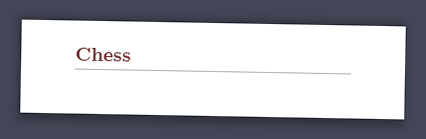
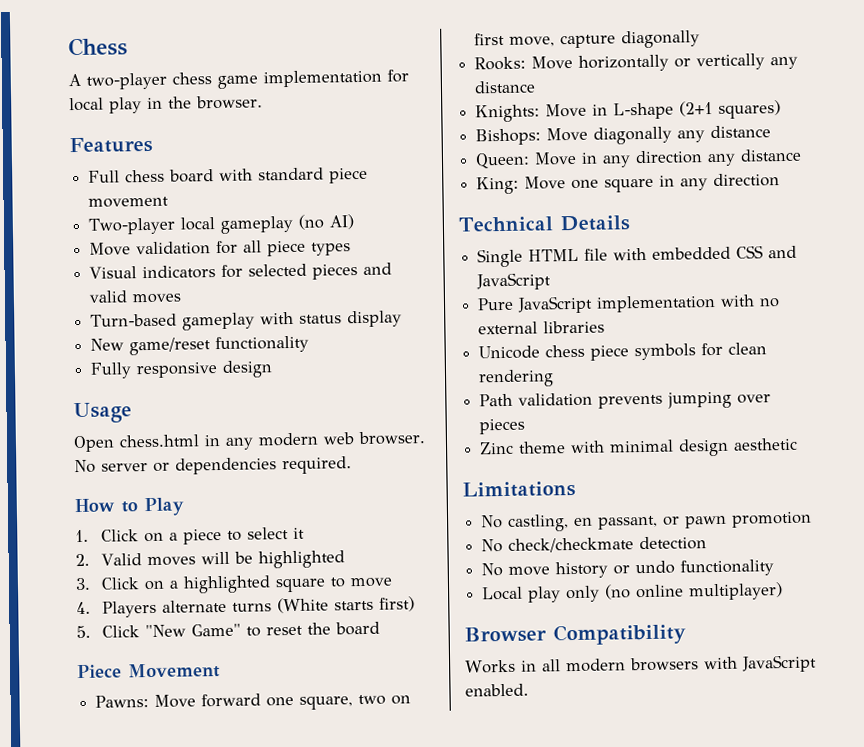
+ A two-player chess game implementation for local play in the browser.
+ Features
+ Full chess board with standard piece movement
+ Two-player local gameplay (no AI)
+ Move validation for all piece types
+ Visual indicators for selected pieces and valid moves
+ Turn-based gameplay with status display
+ New game/reset functionality
+ Fully responsive design
+ Usage
+ Open chess.html in any modern web browser. No server or dependencies required.
+ How to Play
+ 1. Click on a piece to select it
+ 2. Valid moves will be highlighted
+ 3. Click on a highlighted square to move
+ 4. Players alternate turns (White starts first)
+ 5. Click "New Game" to reset the board
+ Piece Movement
+ Pawns: Move forward one square, two on first move, capture diagonally
+ Rooks: Move horizontally or vertically any distance
+ Knights: Move in L-shape (2+1 squares)
+ Bishops: Move diagonally any distance
+ Queen: Move in any direction any distance
+ King: Move one square in any direction
+ Technical Details
+ Single HTML file with embedded CSS and JavaScript
+ Pure JavaScript implementation with no external libraries
+ Unicode chess piece symbols for clean rendering
+ Path validation prevents jumping over pieces
+ Zinc theme with minimal design aesthetic
+ Limitations
+ No castling, en passant, or pawn promotion
+ No check/checkmate detection
+ No move history or undo functionality
+ Local play only (no online multiplayer)
+ Browser Compatibility
+ Works in all modern browsers with JavaScript enabled.

